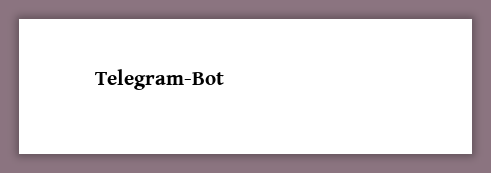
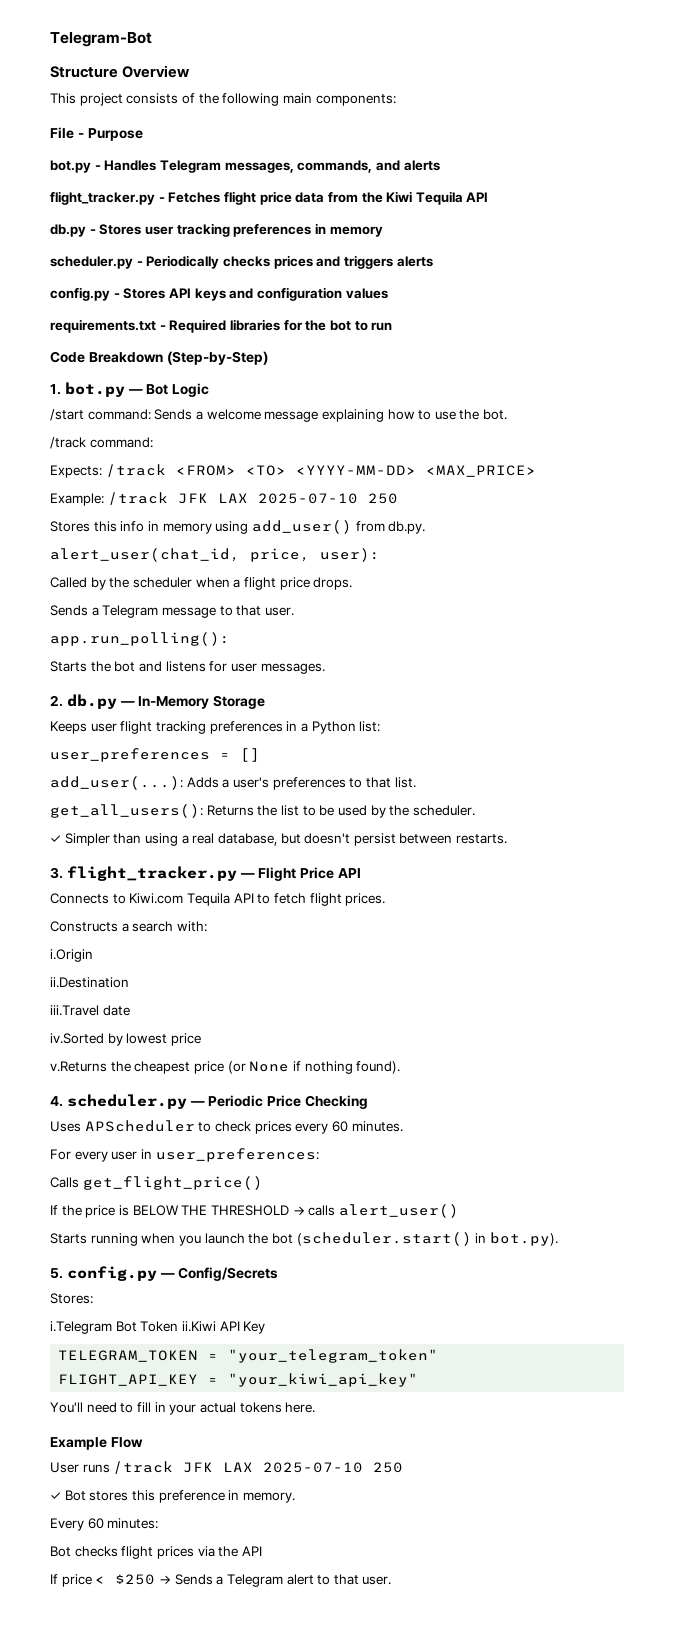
+ Structure Overview
+ This project consists of the following main components:
+ File - Purpose
+ bot.py - Handles Telegram messages, commands, and alerts
+ flight_tracker.py - Fetches flight price data from the Kiwi Tequila API
+ db.py - Stores user tracking preferences in memory
+ scheduler.py - Periodically checks prices and triggers alerts
+ config.py - Stores API keys and configuration values
+ requirements.txt - Required libraries for the bot to run
+ Code Breakdown (Step-by-Step)
+ 1. bot.py — Bot Logic
+ /start command: Sends a welcome message explaining how to use the bot.
+ /track command:
+ Expects: /track <FROM> <TO> <YYYY-MM-DD> <MAX_PRICE>
+ Example: /track JFK LAX 2025-07-10 250
+ Stores this info in memory using add_user() from db.py.
+ alert_user(chat_id, price, user):
+ Called by the scheduler when a flight price drops.
+ Sends a Telegram message to that user.
+ app.run_polling():
+ Starts the bot and listens for user messages.
+ 2. db.py — In-Memory Storage
+ Keeps user flight tracking preferences in a Python list:
+ user_preferences = []
+ add_user(...): Adds a user's preferences to that list.
+ get_all_users(): Returns the list to be used by the scheduler.
+ ✓ Simpler than using a real database, but doesn't persist between restarts.
+ 3. flight_tracker.py — Flight Price API
+ Connects to Kiwi.com Tequila API to fetch flight prices.
+ Constructs a search with:
+ i.Origin
+ ii.Destination
+ iii.Travel date
+ iv.Sorted by lowest price
+ v.Returns the cheapest price (or None if nothing found).
+ 4. scheduler.py — Periodic Price Checking
+ Uses APScheduler to check prices every 60 minutes.
+ For every user in user_preferences:
+ Calls get_flight_price()
+ If the price is BELOW THE THRESHOLD → calls alert_user()
+ Starts running when you launch the bot (scheduler.start() in bot.py).
+ 5. config.py — Config/Secrets
+ Stores:
+ i.Telegram Bot Token ii.Kiwi API Key
+ TELEGRAM_TOKEN = "your_telegram_token"
+ FLIGHT_API_KEY = "your_kiwi_api_key"
+ You'll need to fill in your actual tokens here.
+ Example Flow
+ User runs /track JFK LAX 2025-07-10 250
+ ✓ Bot stores this preference in memory.
+ Every 60 minutes:
+ Bot checks flight prices via the API
+ If price < $250 → Sends a Telegram alert to that user.

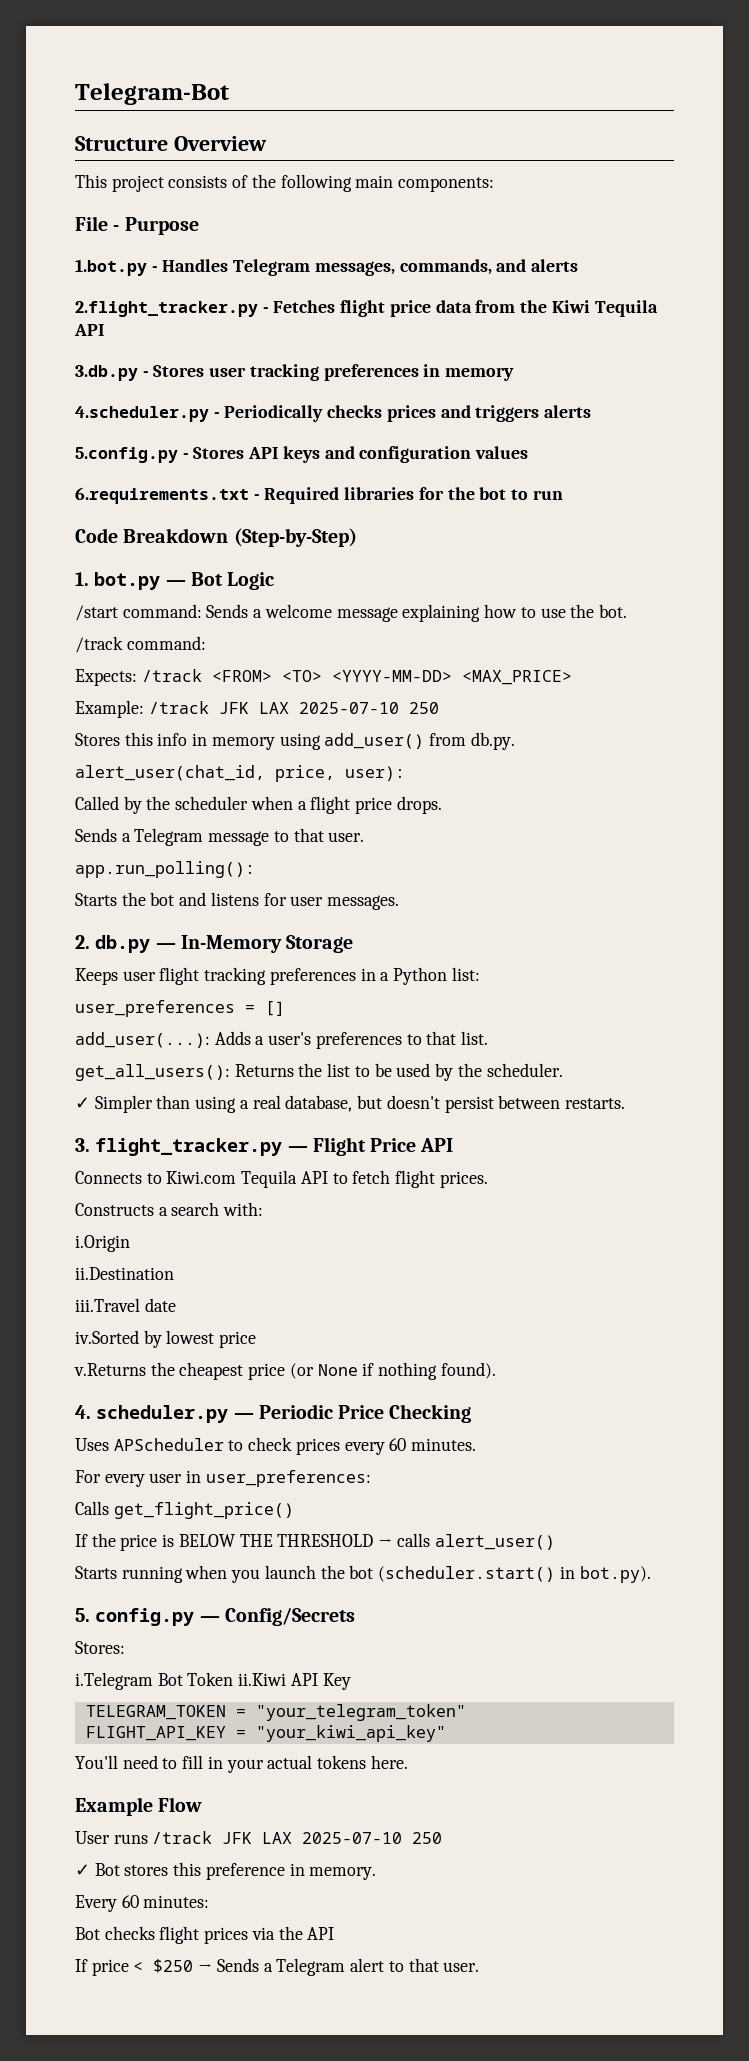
- bot.py - Handles Telegram messages, commands, and alerts
+ 1.bot.py - Handles Telegram messages, commands, and alerts
- flight_tracker.py - Fetches flight price data from the Kiwi Tequila API
+ 2.flight_tracker.py - Fetches flight price data from the Kiwi Tequila API
- db.py - Stores user tracking preferences in memory
+ 3.db.py - Stores user tracking preferences in memory
- scheduler.py - Periodically checks prices and triggers alerts
+ 4.scheduler.py - Periodically checks prices and triggers alerts
- config.py - Stores API keys and configuration values
+ 5.config.py - Stores API keys and configuration values
- requirements.txt - Required libraries for the bot to run
+ 6.requirements.txt - Required libraries for the bot to run

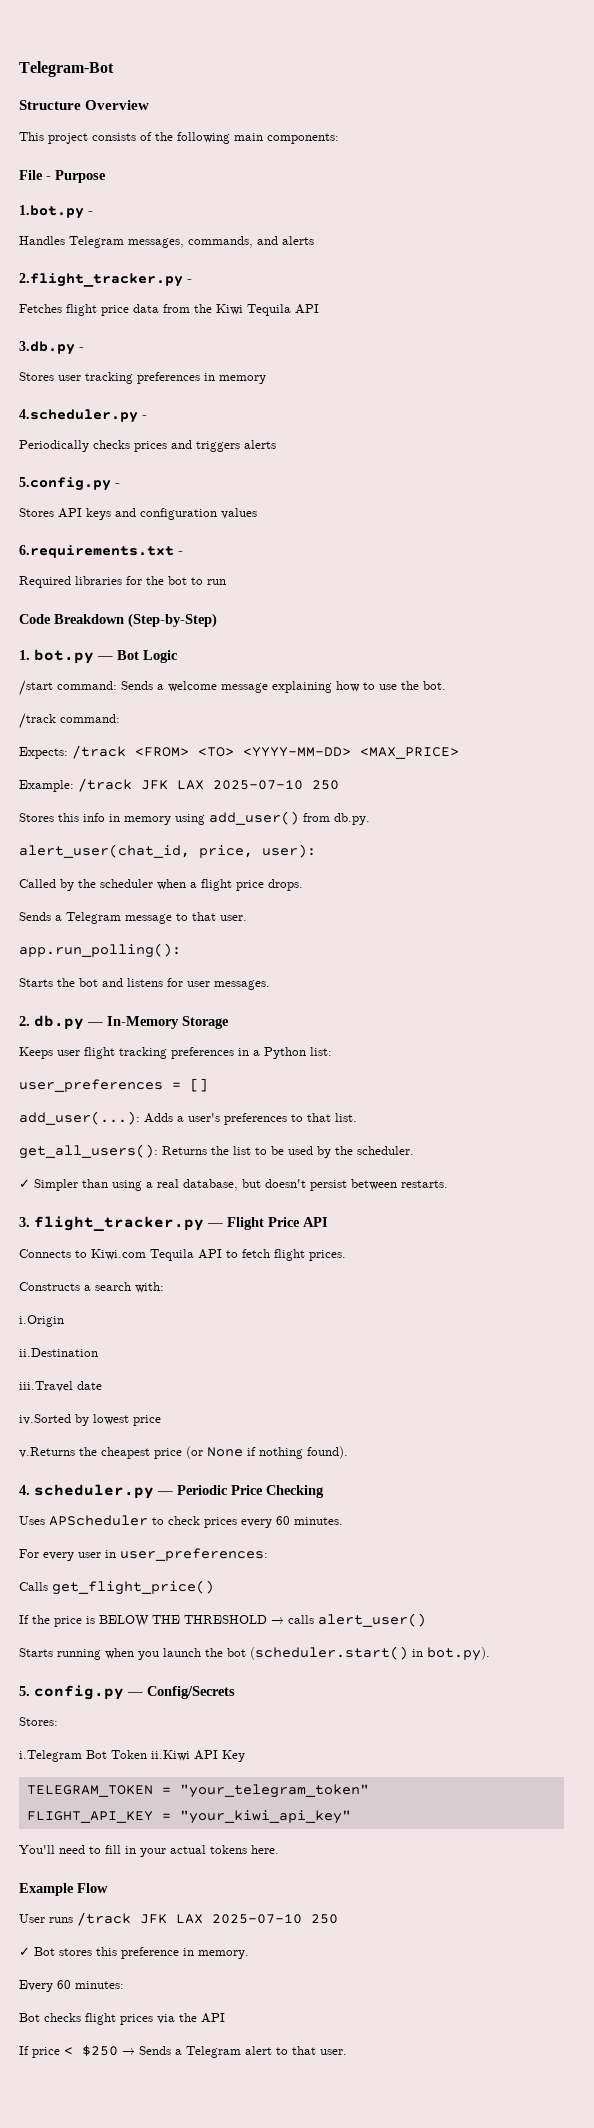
- 1.bot.py - Handles Telegram messages, commands, and alerts
+ 1.bot.py -
+ Handles Telegram messages, commands, and alerts
- 2.flight_tracker.py - Fetches flight price data from the Kiwi Tequila API
+ 2.flight_tracker.py -
+ Fetches flight price data from the Kiwi Tequila API
- 3.db.py - Stores user tracking preferences in memory
+ 3.db.py -
+ Stores user tracking preferences in memory
- 4.scheduler.py - Periodically checks prices and triggers alerts
+ 4.scheduler.py -
+ Periodically checks prices and triggers alerts
- 5.config.py - Stores API keys and configuration values
+ 5.config.py -
+ Stores API keys and configuration values
- 6.requirements.txt - Required libraries for the bot to run
+ 6.requirements.txt -
+ Required libraries for the bot to run

